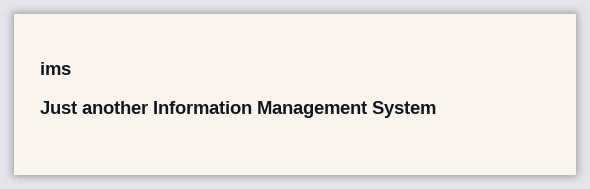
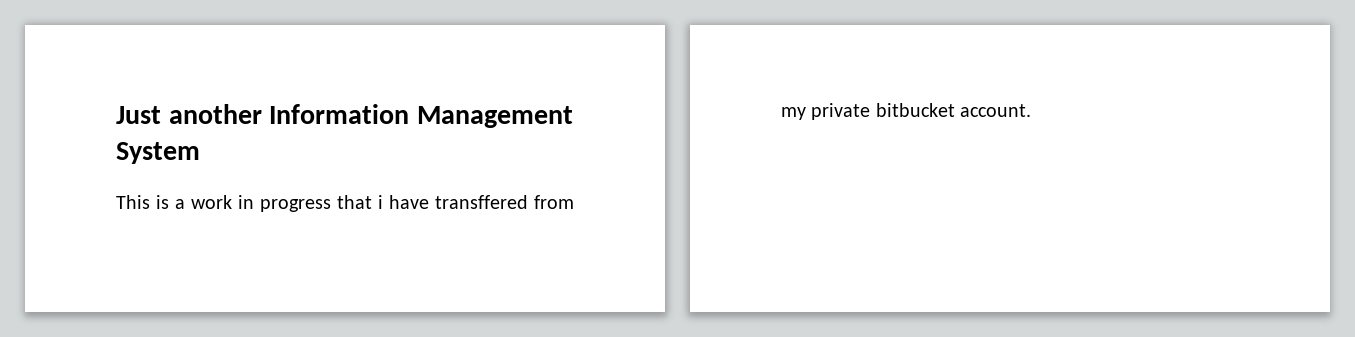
- ims
+ This is a work in progress that i have transffered from my private bitbucket account.

